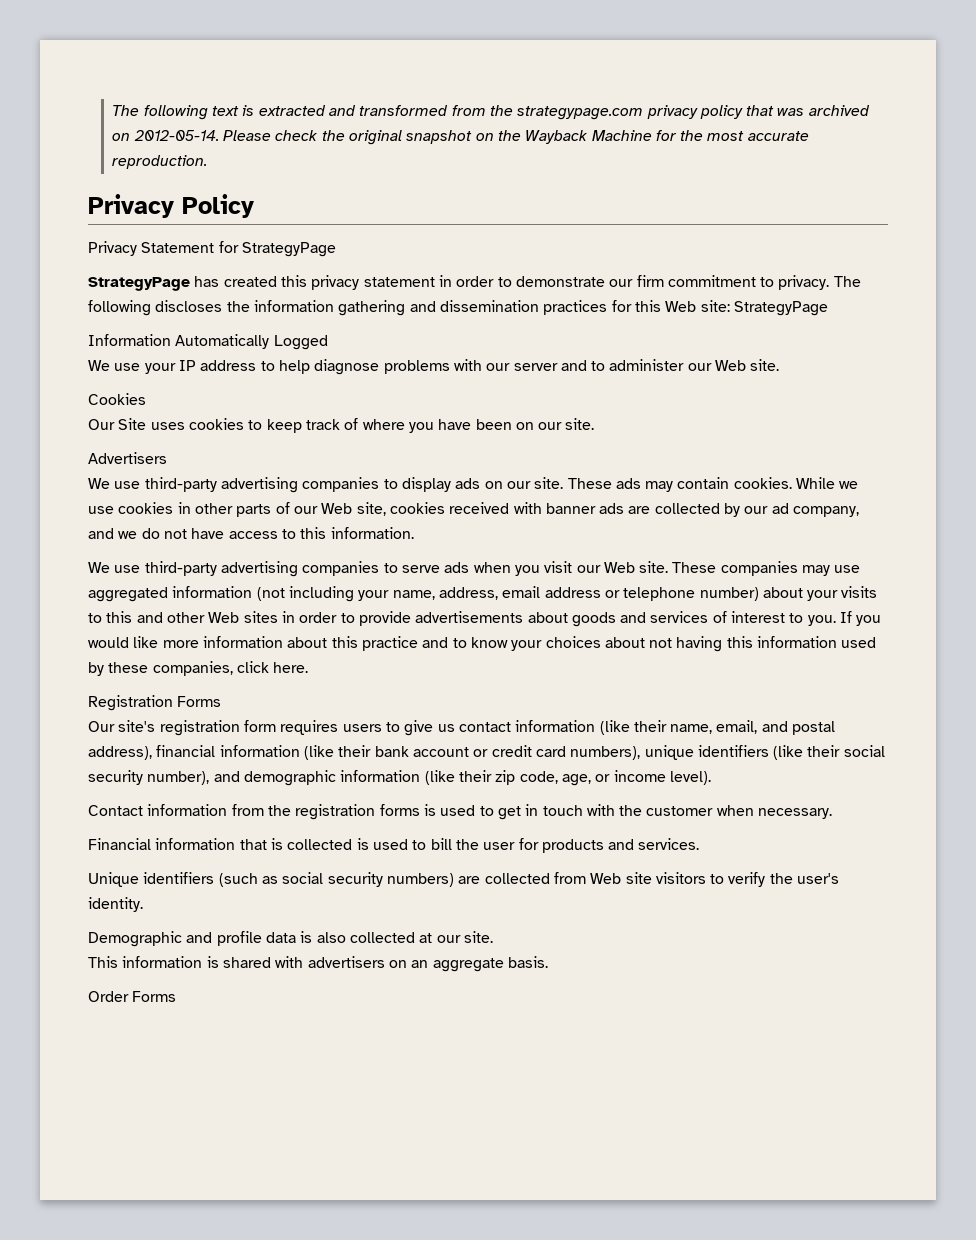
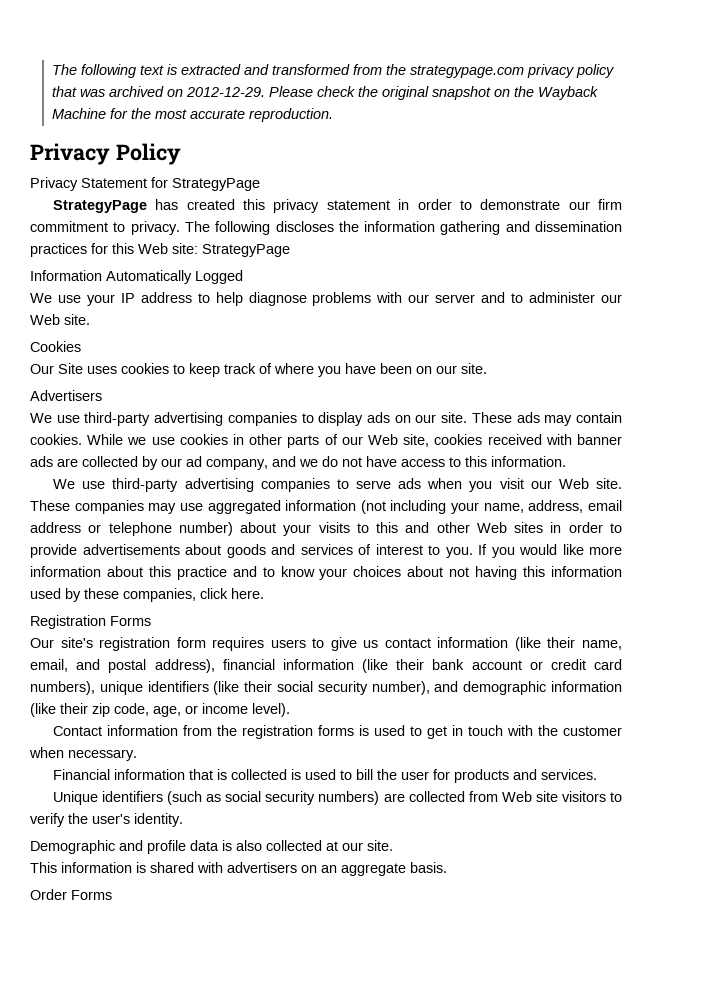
- The following text is extracted and transformed from the strategypage.com privacy policy that was archived on 2012-05-14.
+ The following text is extracted and transformed from the strategypage.com privacy policy that was archived on 2012-12-29.

